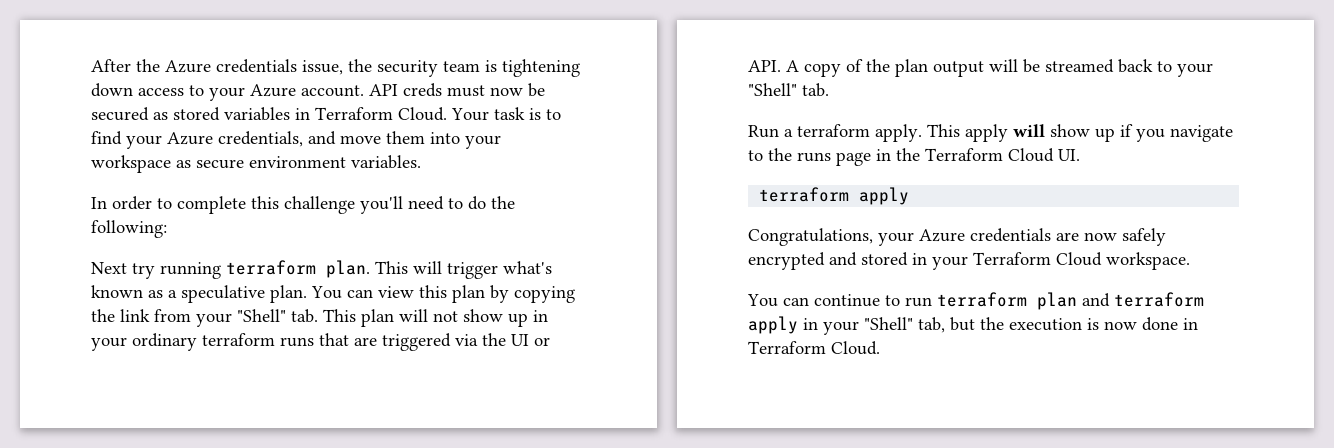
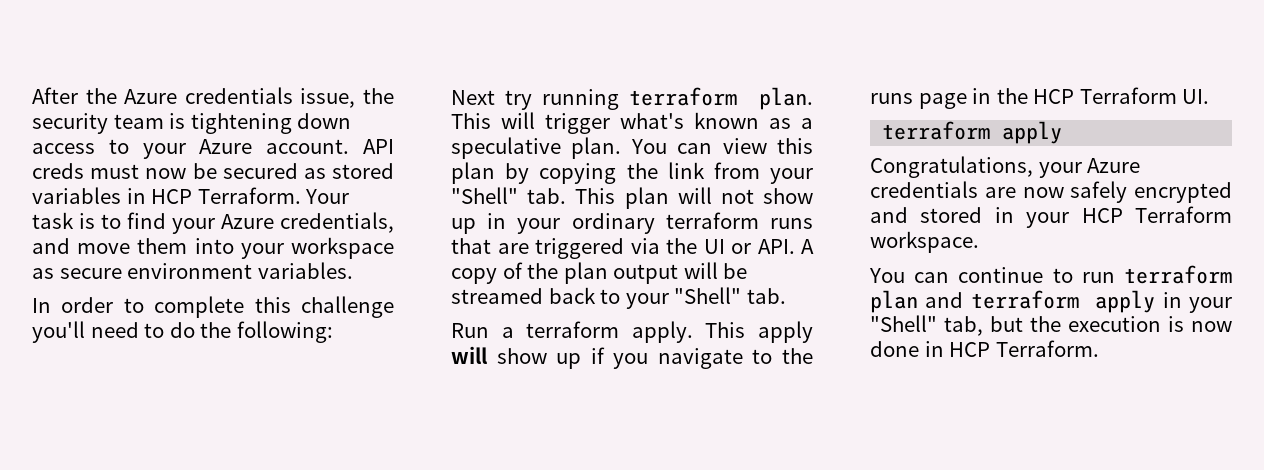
- API creds must now be secured as stored variables in Terraform Cloud.
+ API creds must now be secured as stored variables in HCP Terraform.
- This apply will show up if you navigate to the runs page in the Terraform Cloud UI.
+ This apply will show up if you navigate to the runs page in the HCP Terraform UI.
- Congratulations, your Azure credentials are now safely encrypted and stored in your Terraform Cloud workspace.
+ Congratulations, your Azure credentials are now safely encrypted and stored in your HCP Terraform workspace.
- You can continue to run terraform plan and terraform apply in your "Shell" tab, but the execution is now done in Terraform Cloud.
+ You can continue to run terraform plan and terraform apply in your "Shell" tab, but the execution is now done in HCP Terraform.

